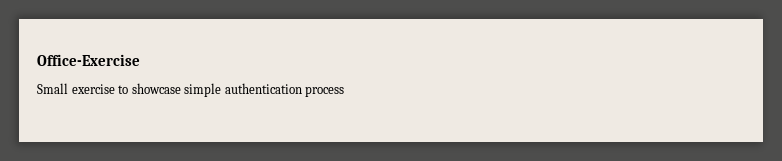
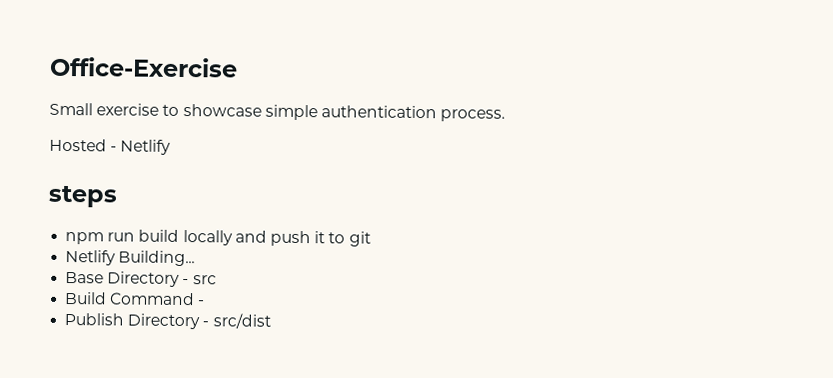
- Small exercise to showcase simple authentication process
+ Small exercise to showcase simple authentication process.
+ Hosted - Netlify
+ steps
+ npm run build locally and push it to git
+ Netlify Building...
+ Base Directory - src
+ Build Command -
+ Publish Directory - src/dist

